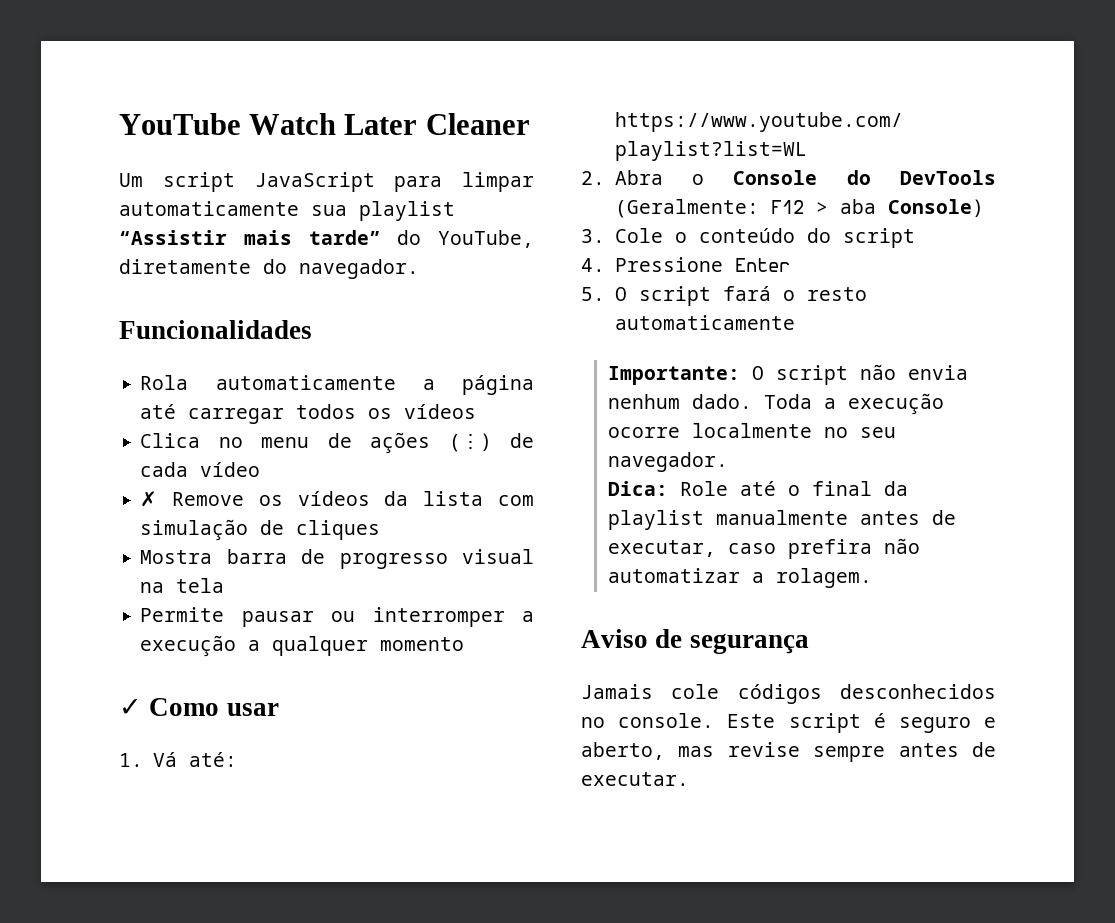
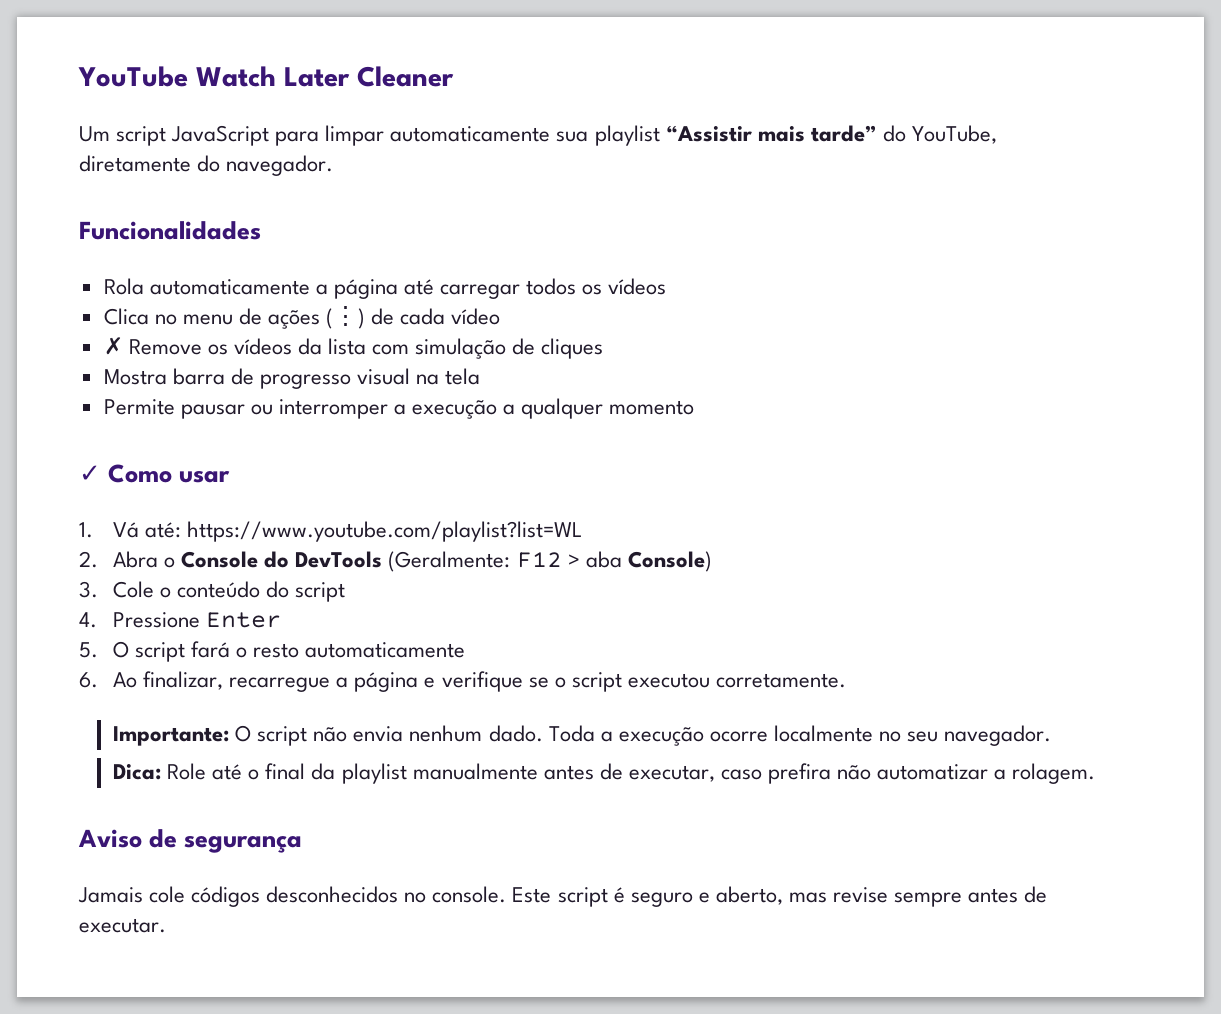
+ 6. Ao finalizar, recarregue a página e verifique se o script executou corretamente.

